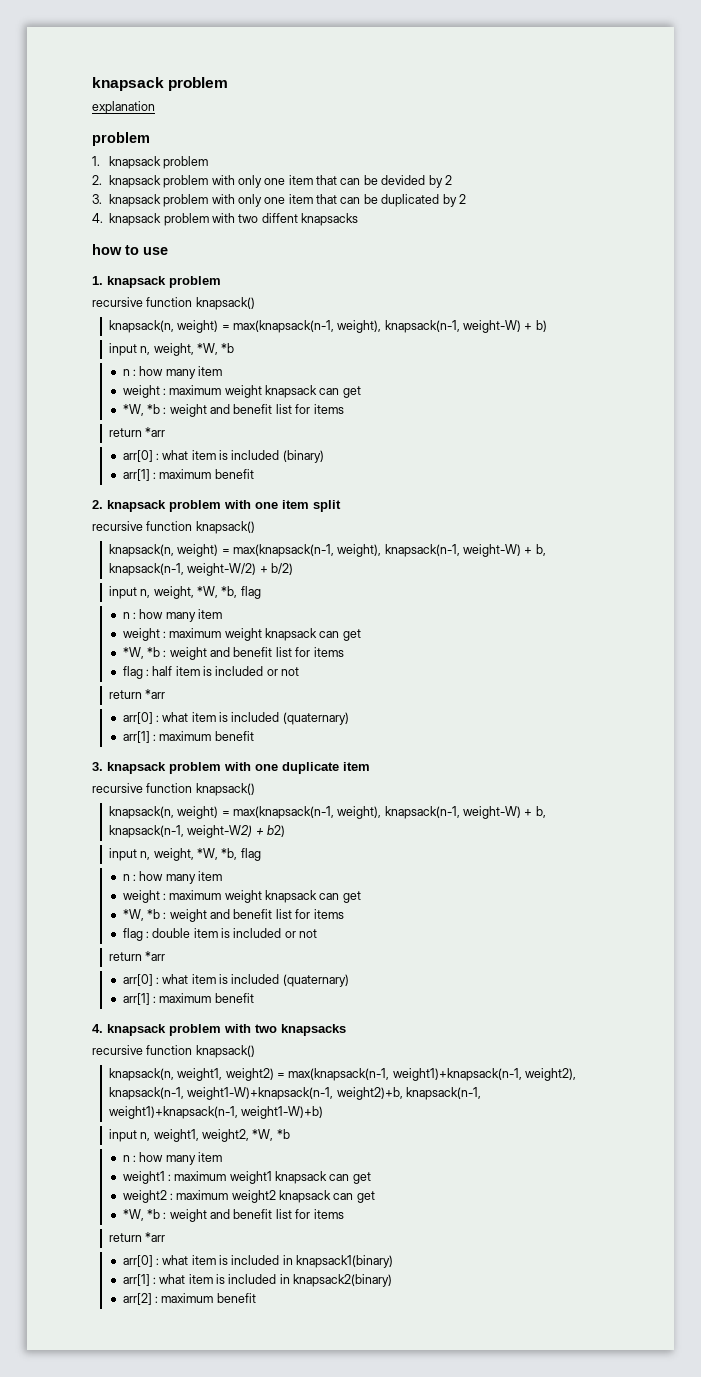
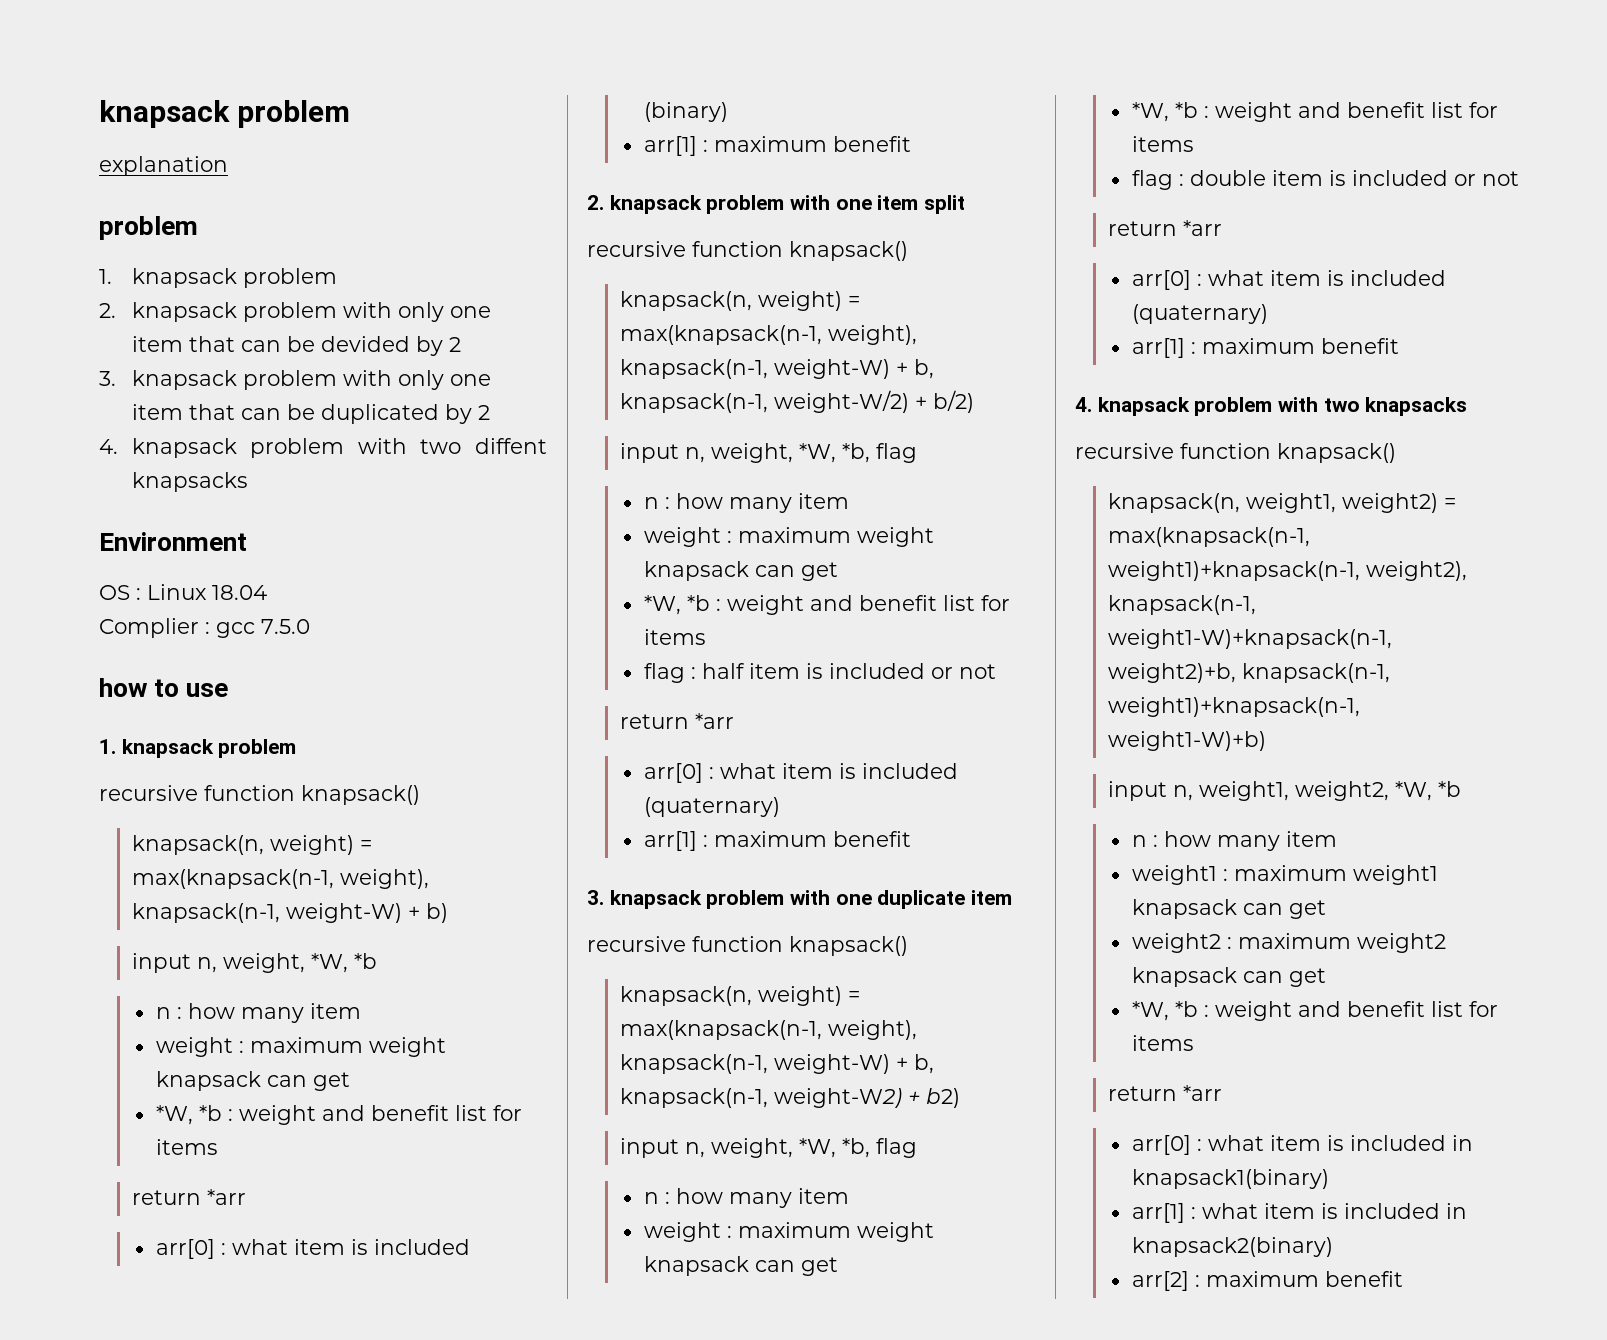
+ Environment
+ OS : Linux 18.04
+ Complier : gcc 7.5.0

